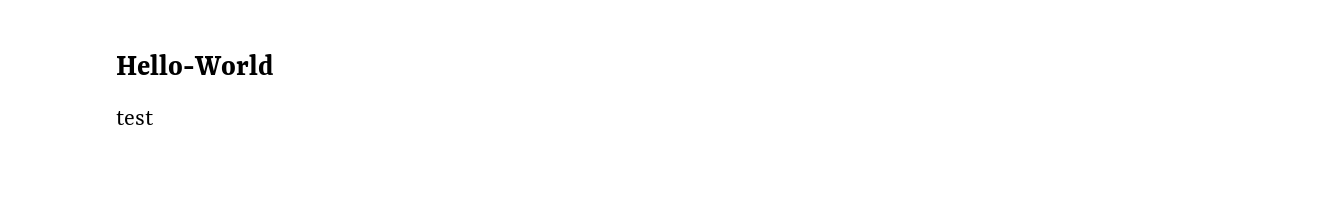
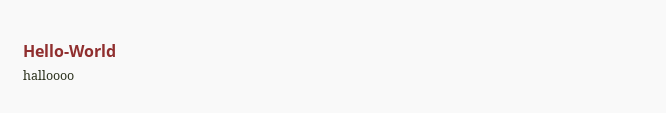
- test
+ halloooo

